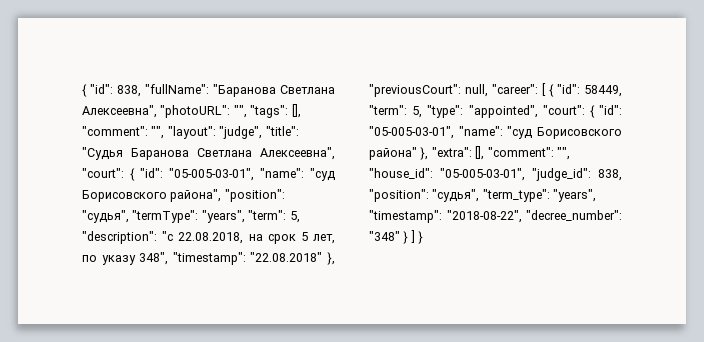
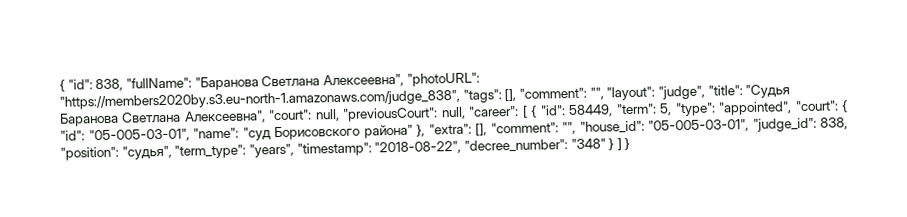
- { "id": 838, "fullName": "Баранова Светлана Алексеевна", "photoURL": "", "tags": [], "comment": "", "layout": "judge", "title": "Судья Баранова Светлана Алексеевна", "court": { "id": "05-005-03-01", "name": "суд Борисовского района", "position": "судья", "termType": "years", "term": 5, "description": "c 22.08.2018, на срок 5 лет, по указу 348", "timestamp": "22.08.2018" }, "previousCourt": null, "career": [ { "id": 58449, "term": 5, "type": "appointed", "court": { "id": "05-005-03-01", "name": "суд Борисовского района" }, "extra": [], "comment": "", "house_id": "05-005-03-01", "judge_id": 838, "position": "судья", "term_type": "years", "timestamp": "2018-08-22", "decree_number": "348" } ] }
+ { "id": 838, "fullName": "Баранова Светлана Алексеевна", "photoURL": "https://members2020by.s3.eu-north-1.amazonaws.com/judge_838", "tags": [], "comment": "", "layout": "judge", "title": "Судья Баранова Светлана Алексеевна", "court": null, "previousCourt": null, "career": [ { "id": 58449, "term": 5, "type": "appointed", "court": { "id": "05-005-03-01", "name": "суд Борисовского района" }, "extra": [], "comment": "", "house_id": "05-005-03-01", "judge_id": 838, "position": "судья", "term_type": "years", "timestamp": "2018-08-22", "decree_number": "348" } ] }

